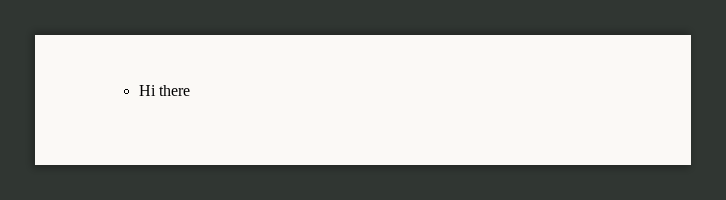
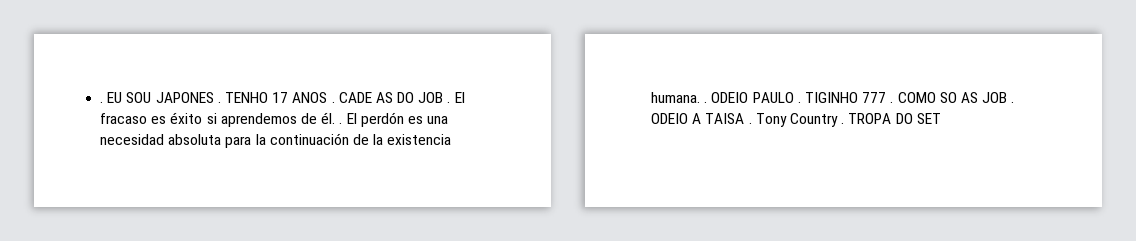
- Hi there
+ . EU SOU JAPONES . TENHO 17 ANOS . CADE AS DO JOB . El fracaso es éxito si aprendemos de él. . El perdón es una necesidad absoluta para la continuación de la existencia humana. . ODEIO PAULO . TIGINHO 777 . COMO SO AS JOB . ODEIO A TAISA . Tony Country . TROPA DO SET

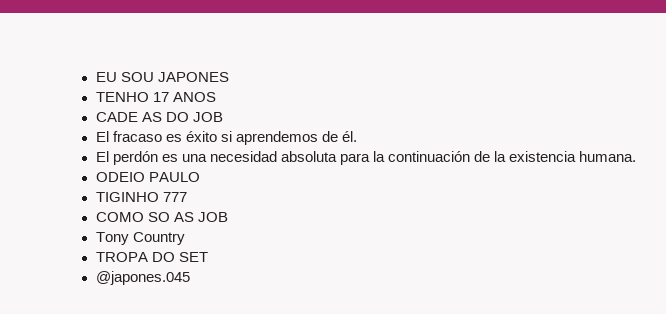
- . EU SOU JAPONES . TENHO 17 ANOS . CADE AS DO JOB . El fracaso es éxito si aprendemos de él. . El perdón es una necesidad absoluta para la continuación de la existencia humana. . ODEIO PAULO . TIGINHO 777 . COMO SO AS JOB . ODEIO A TAISA . Tony Country . TROPA DO SET
+ EU SOU JAPONES
+ TENHO 17 ANOS
+ CADE AS DO JOB
+ El fracaso es éxito si aprendemos de él.
+ El perdón es una necesidad absoluta para la continuación de la existencia humana.
+ ODEIO PAULO
+ TIGINHO 777
+ COMO SO AS JOB
+ Tony Country
+ TROPA DO SET
+ @japones.045

